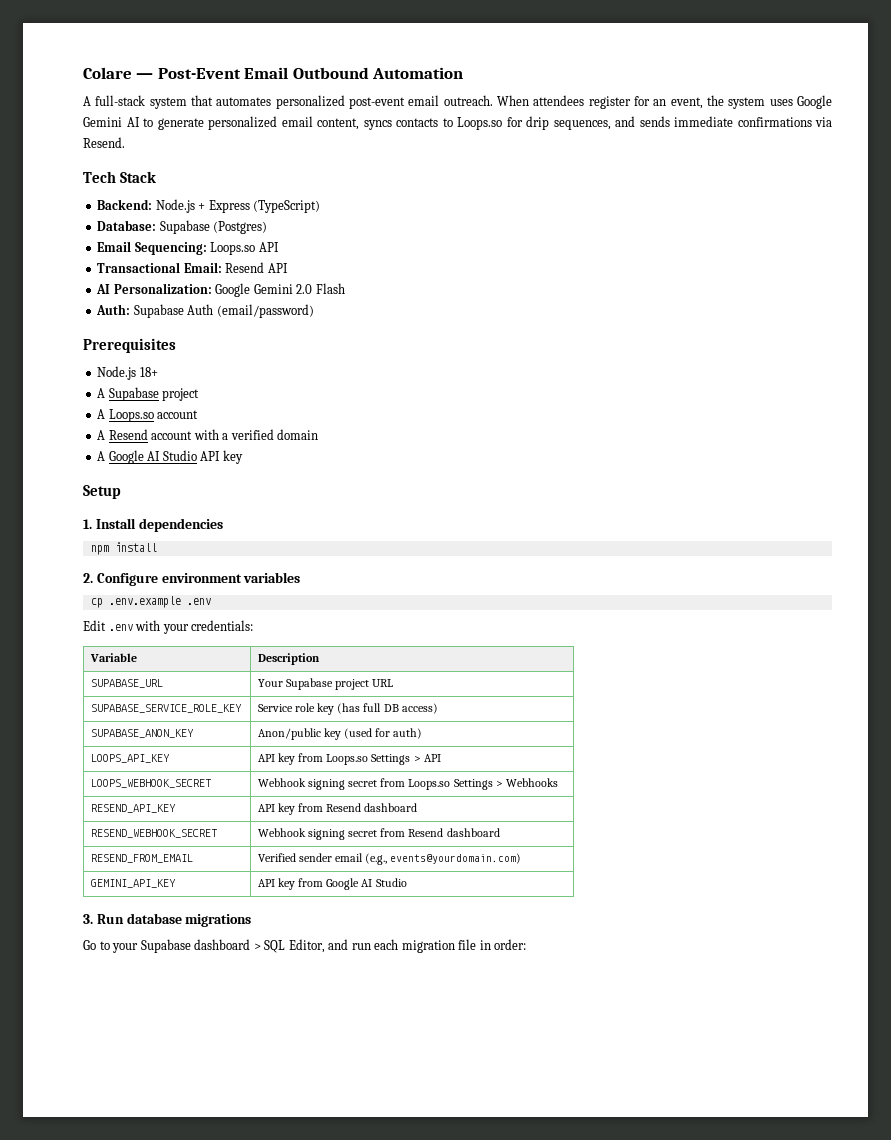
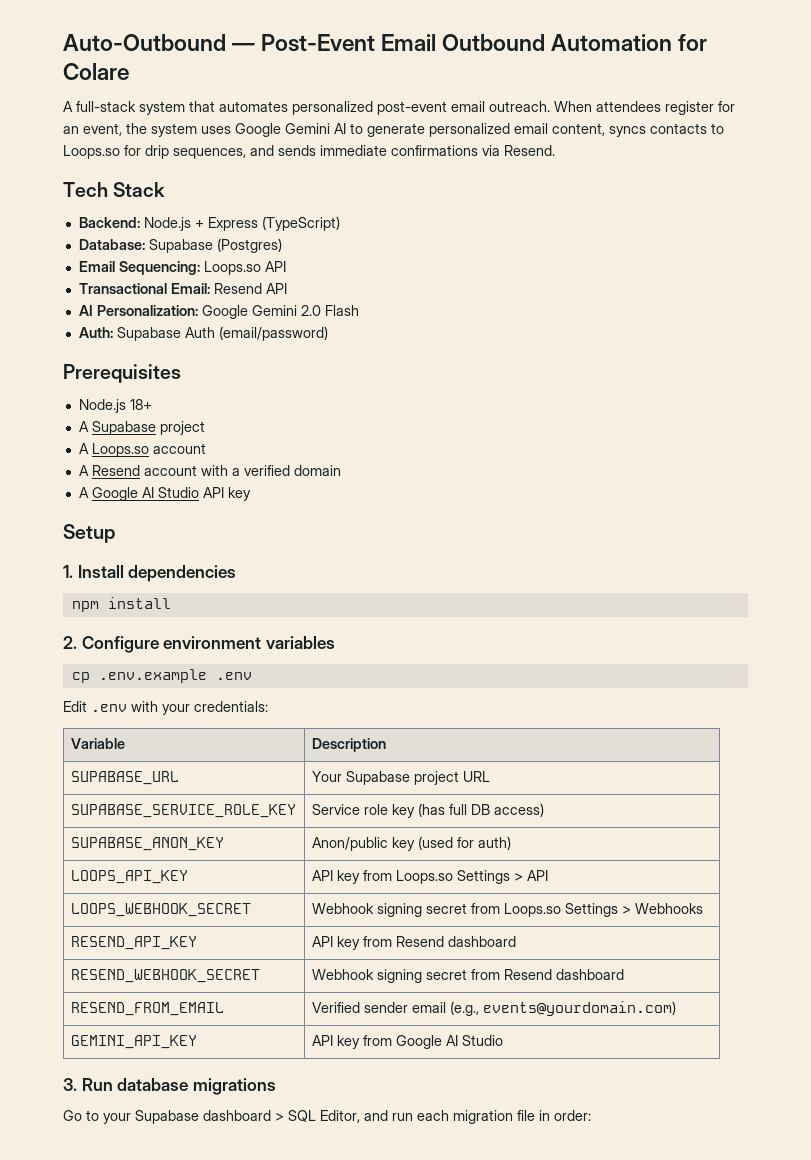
- Colare — Post-Event Email Outbound Automation
+ Auto-Outbound — Post-Event Email Outbound Automation for Colare

